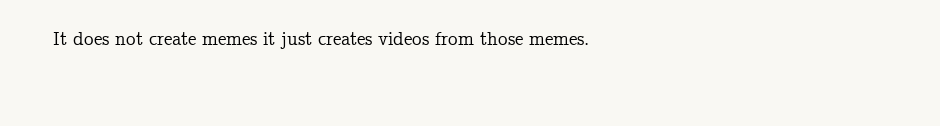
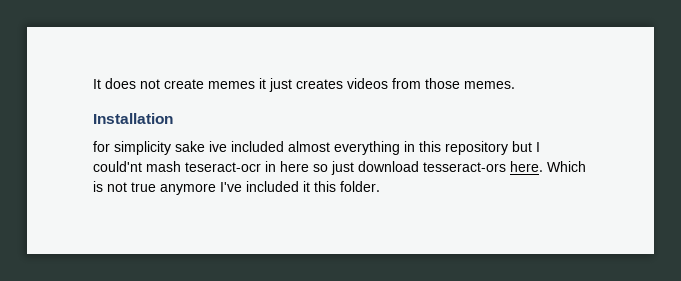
+ Installation
+ for simplicity sake ive included almost everything in this repository but I could'nt mash teseract-ocr in here so just download tesseract-ors here. Which is not true anymore I've included it this folder.

